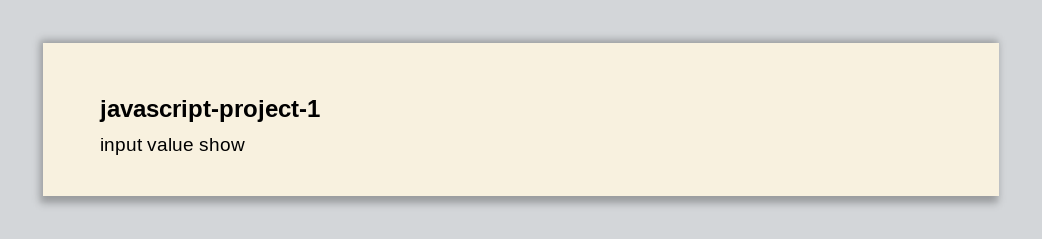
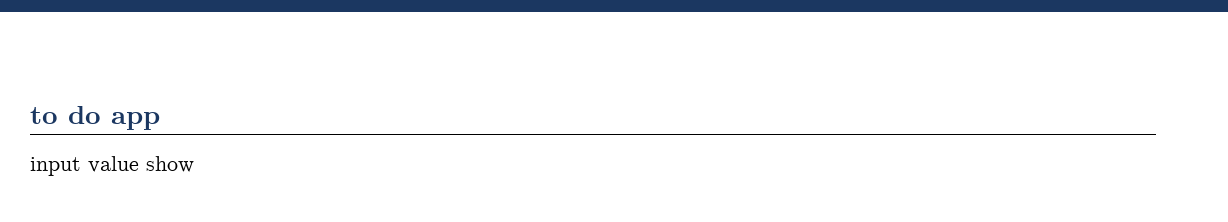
- javascript-project-1
+ to do app

